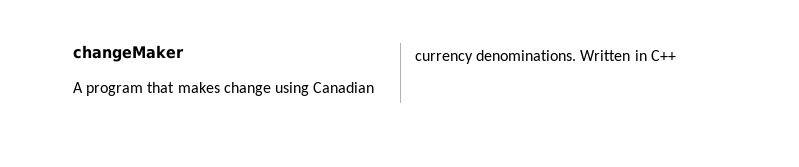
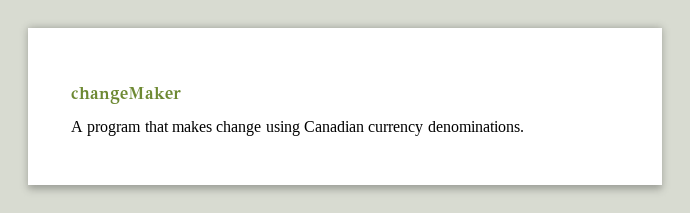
- Written in C++

